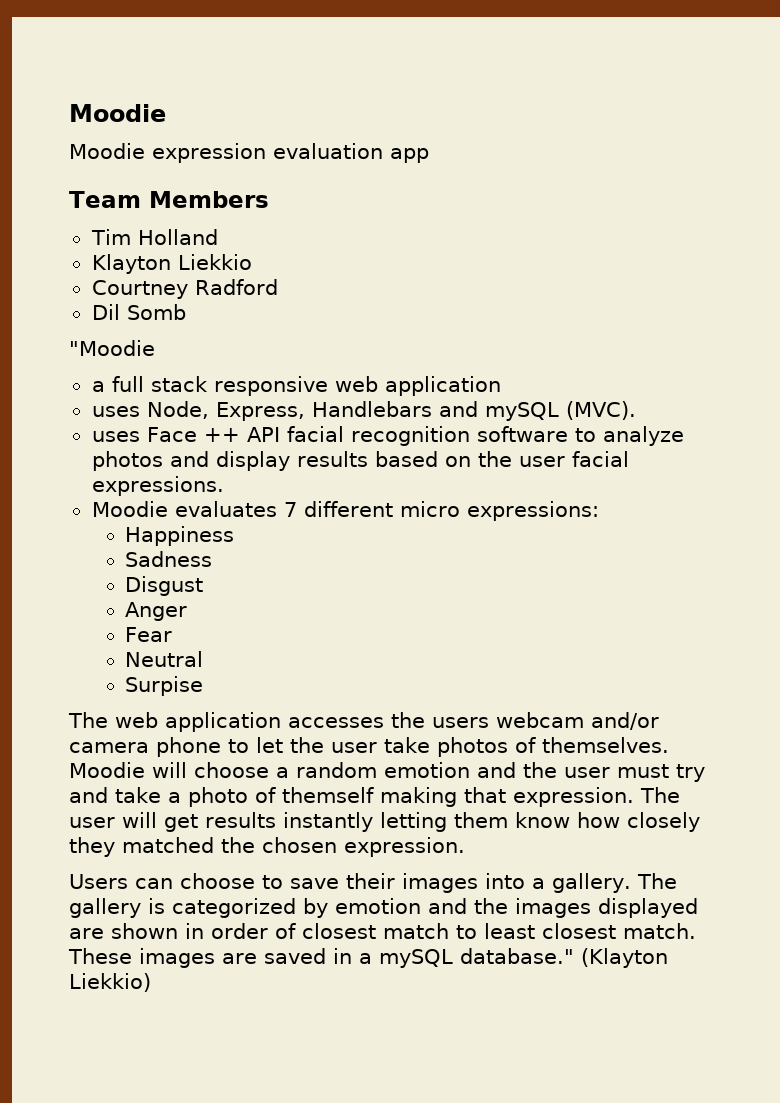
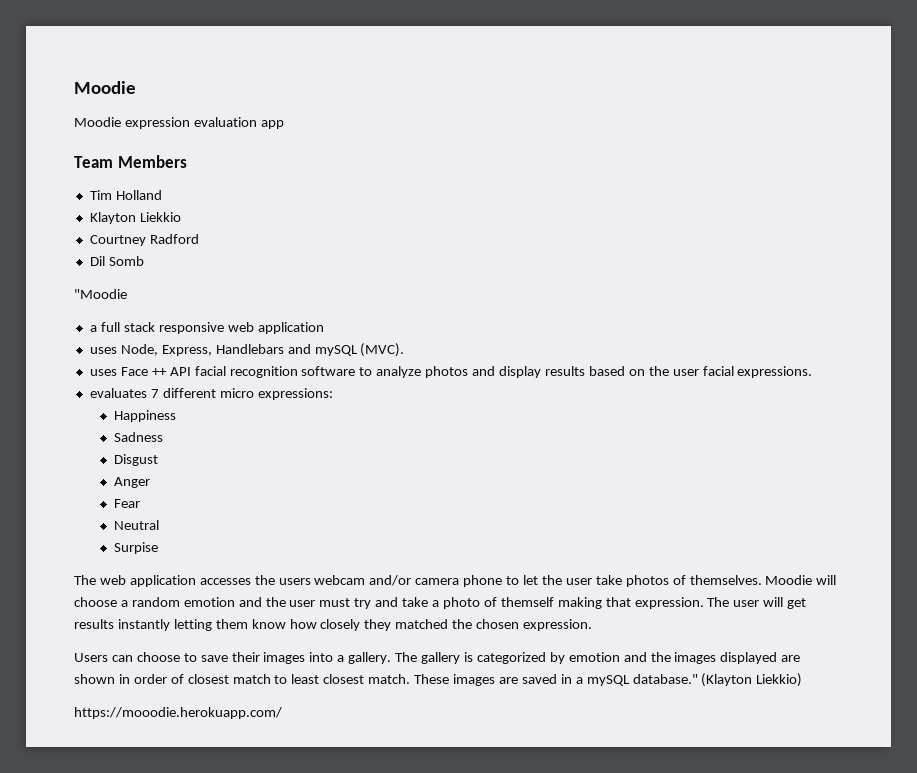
- Moodie evaluates 7 different micro expressions:
+ evaluates 7 different micro expressions:
+ https://mooodie.herokuapp.com/

